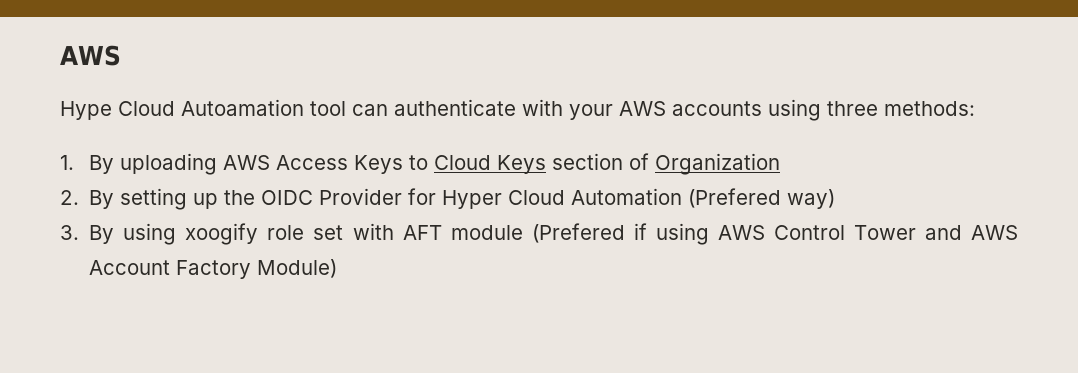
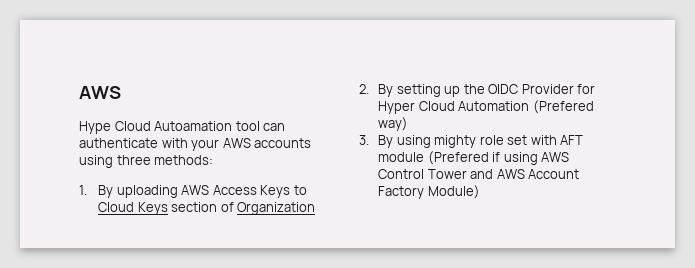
- 3. By using xoogify role set with AFT module (Prefered if using AWS Control Tower and AWS Account Factory Module)
+ 3. By using mighty role set with AFT module (Prefered if using AWS Control Tower and AWS Account Factory Module)

